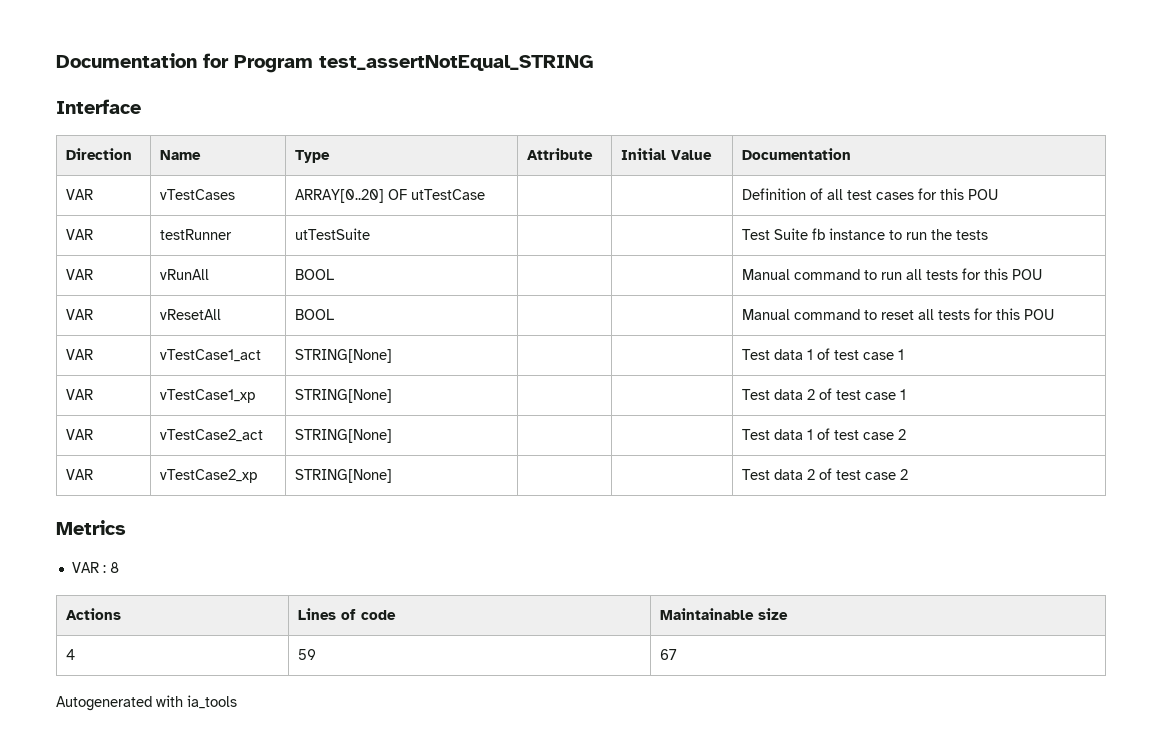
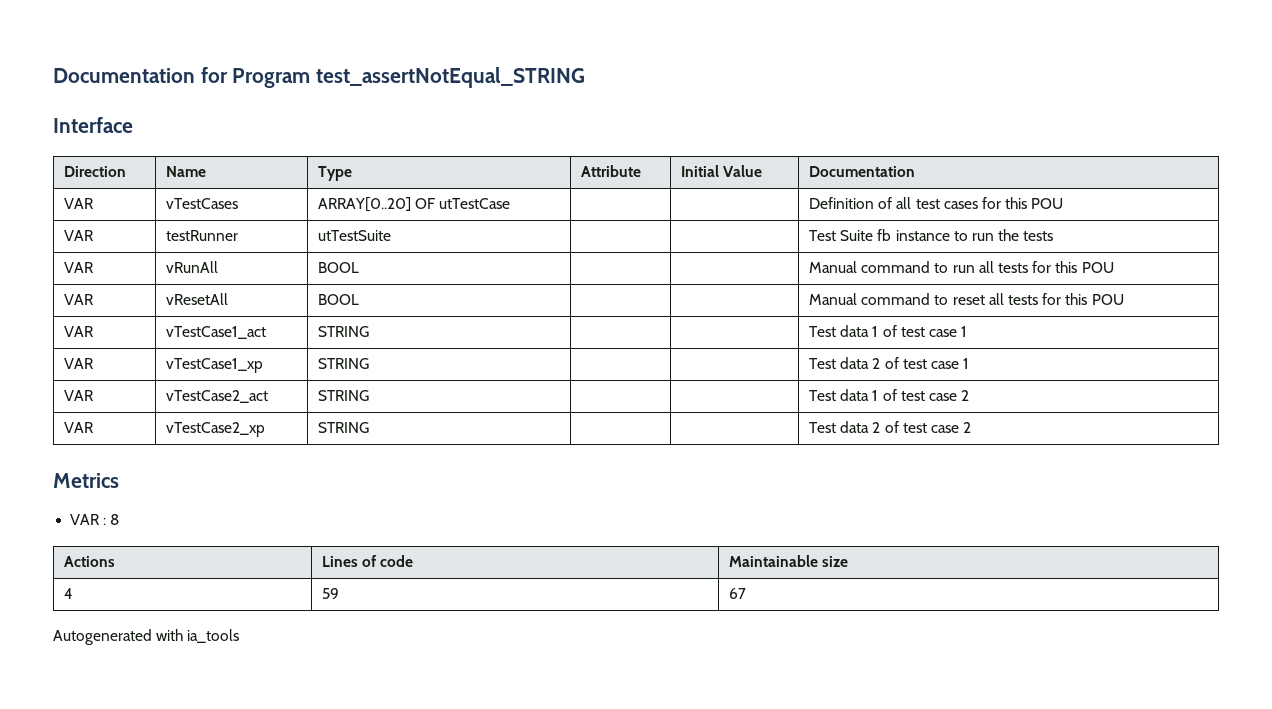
- VAR | vTestCase1_act | STRING[None] | | | Test data 1 of test case 1
+ VAR | vTestCase1_act | STRING | | | Test data 1 of test case 1
- VAR | vTestCase1_xp | STRING[None] | | | Test data 2 of test case 1
+ VAR | vTestCase1_xp | STRING | | | Test data 2 of test case 1
- VAR | vTestCase2_act | STRING[None] | | | Test data 1 of test case 2
+ VAR | vTestCase2_act | STRING | | | Test data 1 of test case 2
- VAR | vTestCase2_xp | STRING[None] | | | Test data 2 of test case 2
+ VAR | vTestCase2_xp | STRING | | | Test data 2 of test case 2

